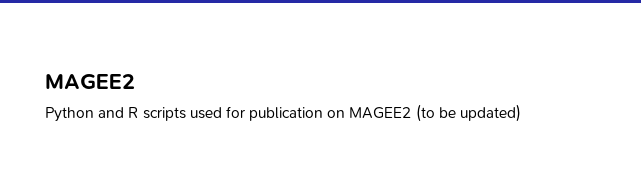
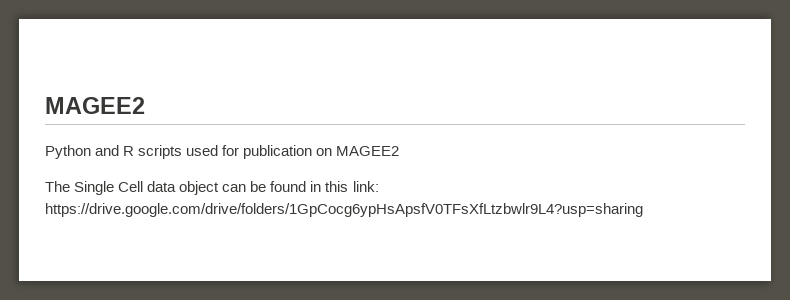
- Python and R scripts used for publication on MAGEE2 (to be updated)
+ Python and R scripts used for publication on MAGEE2
+ The Single Cell data object can be found in this link: https://drive.google.com/drive/folders/1GpCocg6ypHsApsfV0TFsXfLtzbwlr9L4?usp=sharing

